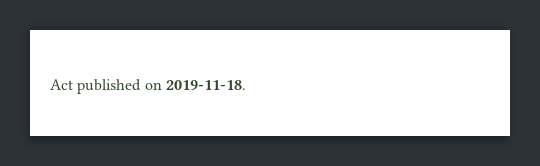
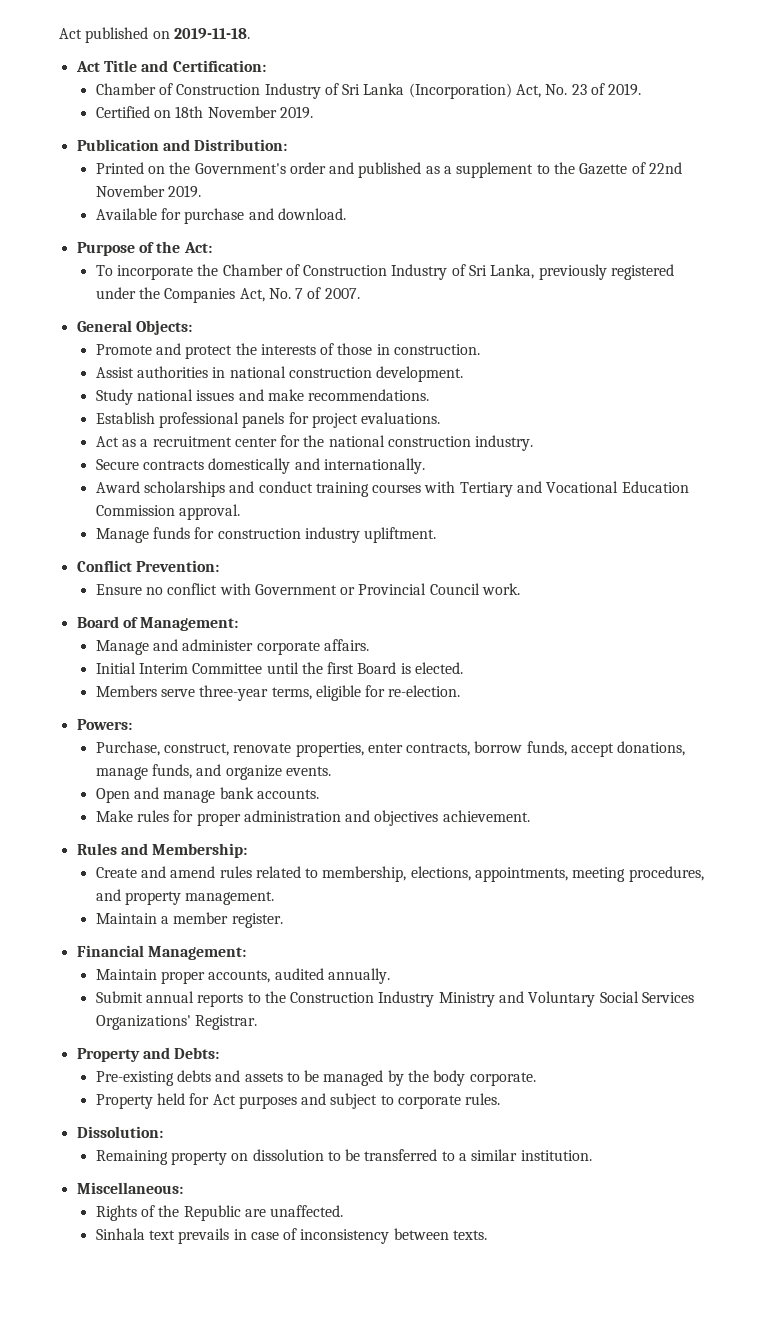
+ Act Title and Certification:
+ Chamber of Construction Industry of Sri Lanka (Incorporation) Act, No. 23 of 2019.
+ Certified on 18th November 2019.
+ Publication and Distribution:
+ Printed on the Government's order and published as a supplement to the Gazette of 22nd November 2019.
+ Available for purchase and download.
+ Purpose of the Act:
+ To incorporate the Chamber of Construction Industry of Sri Lanka, previously registered under the Companies Act, No. 7 of 2007.
+ General Objects:
+ Promote and protect the interests of those in construction.
+ Assist authorities in national construction development.
+ Study national issues and make recommendations.
+ Establish professional panels for project evaluations.
+ Act as a recruitment center for the national construction industry.
+ Secure contracts domestically and internationally.
+ Award scholarships and conduct training courses with Tertiary and Vocational Education Commission approval.
+ Manage funds for construction industry upliftment.
+ Conflict Prevention:
+ Ensure no conflict with Government or Provincial Council work.
+ Board of Management:
+ Manage and administer corporate affairs.
+ Initial Interim Committee until the first Board is elected.
+ Members serve three-year terms, eligible for re-election.
+ Powers:
+ Purchase, construct, renovate properties, enter contracts, borrow funds, accept donations, manage funds, and organize events.
+ Open and manage bank accounts.
+ Make rules for proper administration and objectives achievement.
+ Rules and Membership:
+ Create and amend rules related to membership, elections, appointments, meeting procedures, and property management.
+ Maintain a member register.
+ Financial Management:
+ Maintain proper accounts, audited annually.
+ Submit annual reports to the Construction Industry Ministry and Voluntary Social Services Organizations' Registrar.
+ Property and Debts:
+ Pre-existing debts and assets to be managed by the body corporate.
+ Property held for Act purposes and subject to corporate rules.
+ Dissolution:
+ Remaining property on dissolution to be transferred to a similar institution.
+ Miscellaneous:
+ Rights of the Republic are unaffected.
+ Sinhala text prevails in case of inconsistency between texts.

